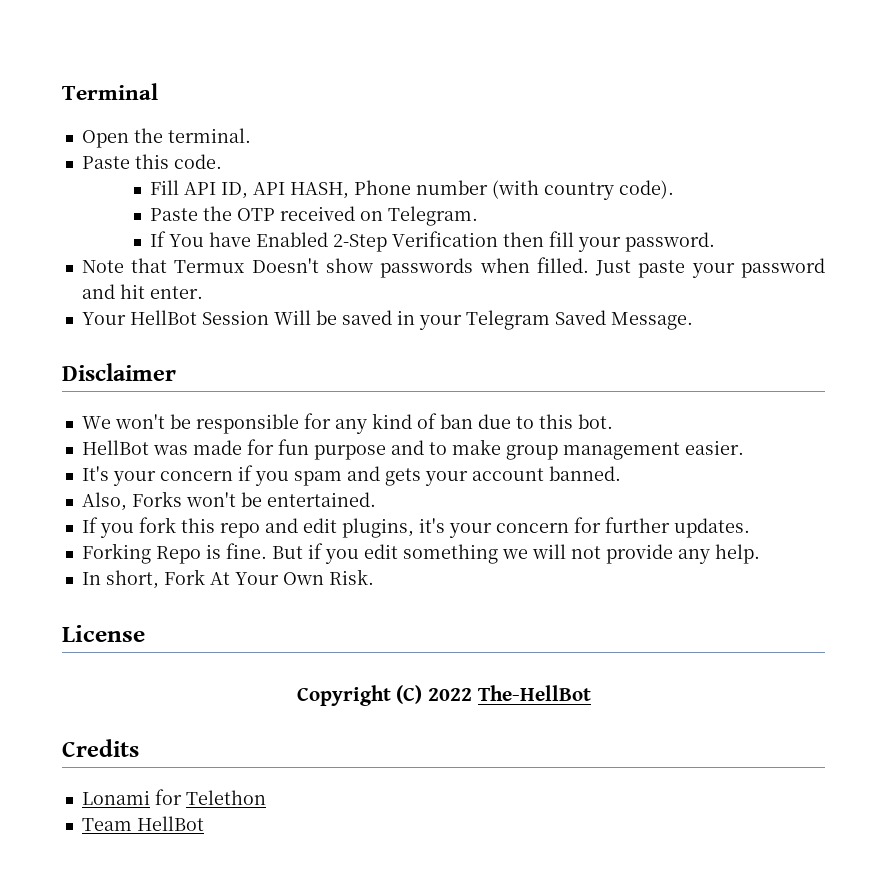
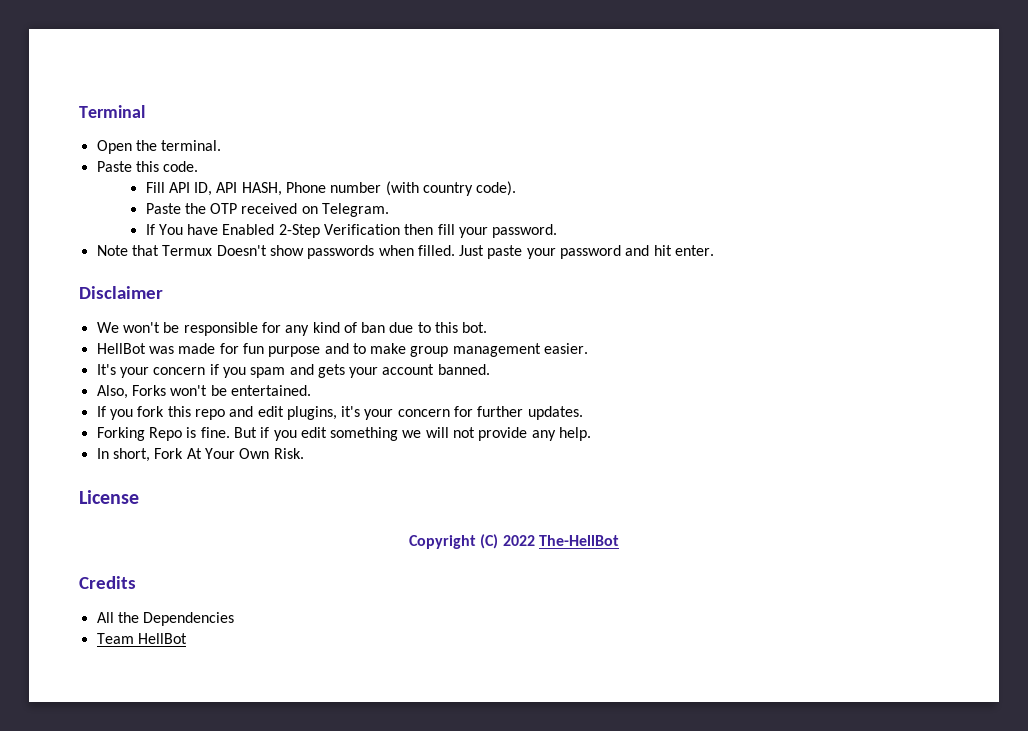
- Your HellBot Session Will be saved in your Telegram Saved Message.
- Lonami for Telethon
+ All the Dependencies

